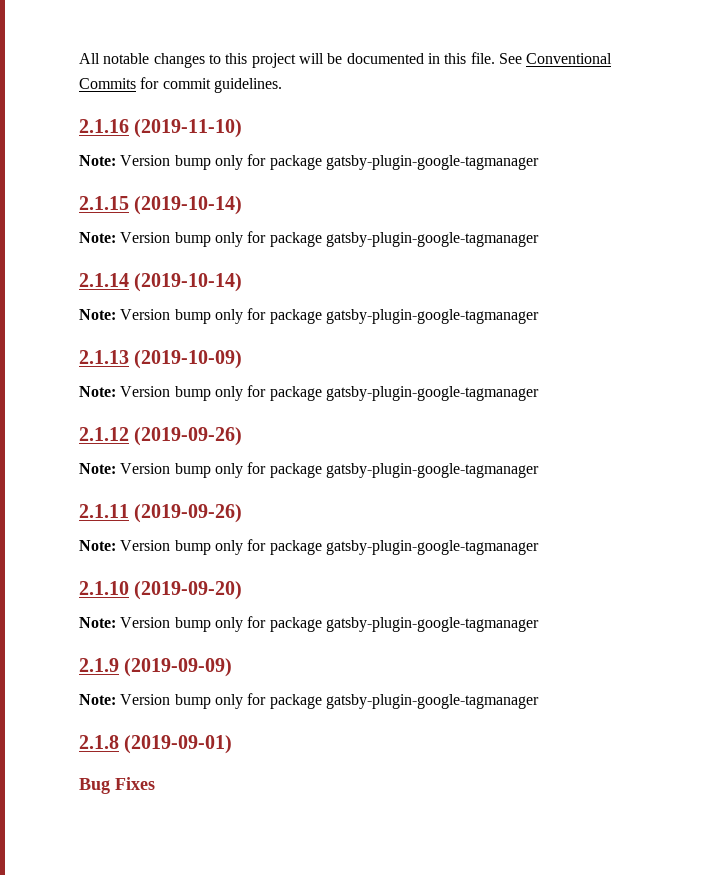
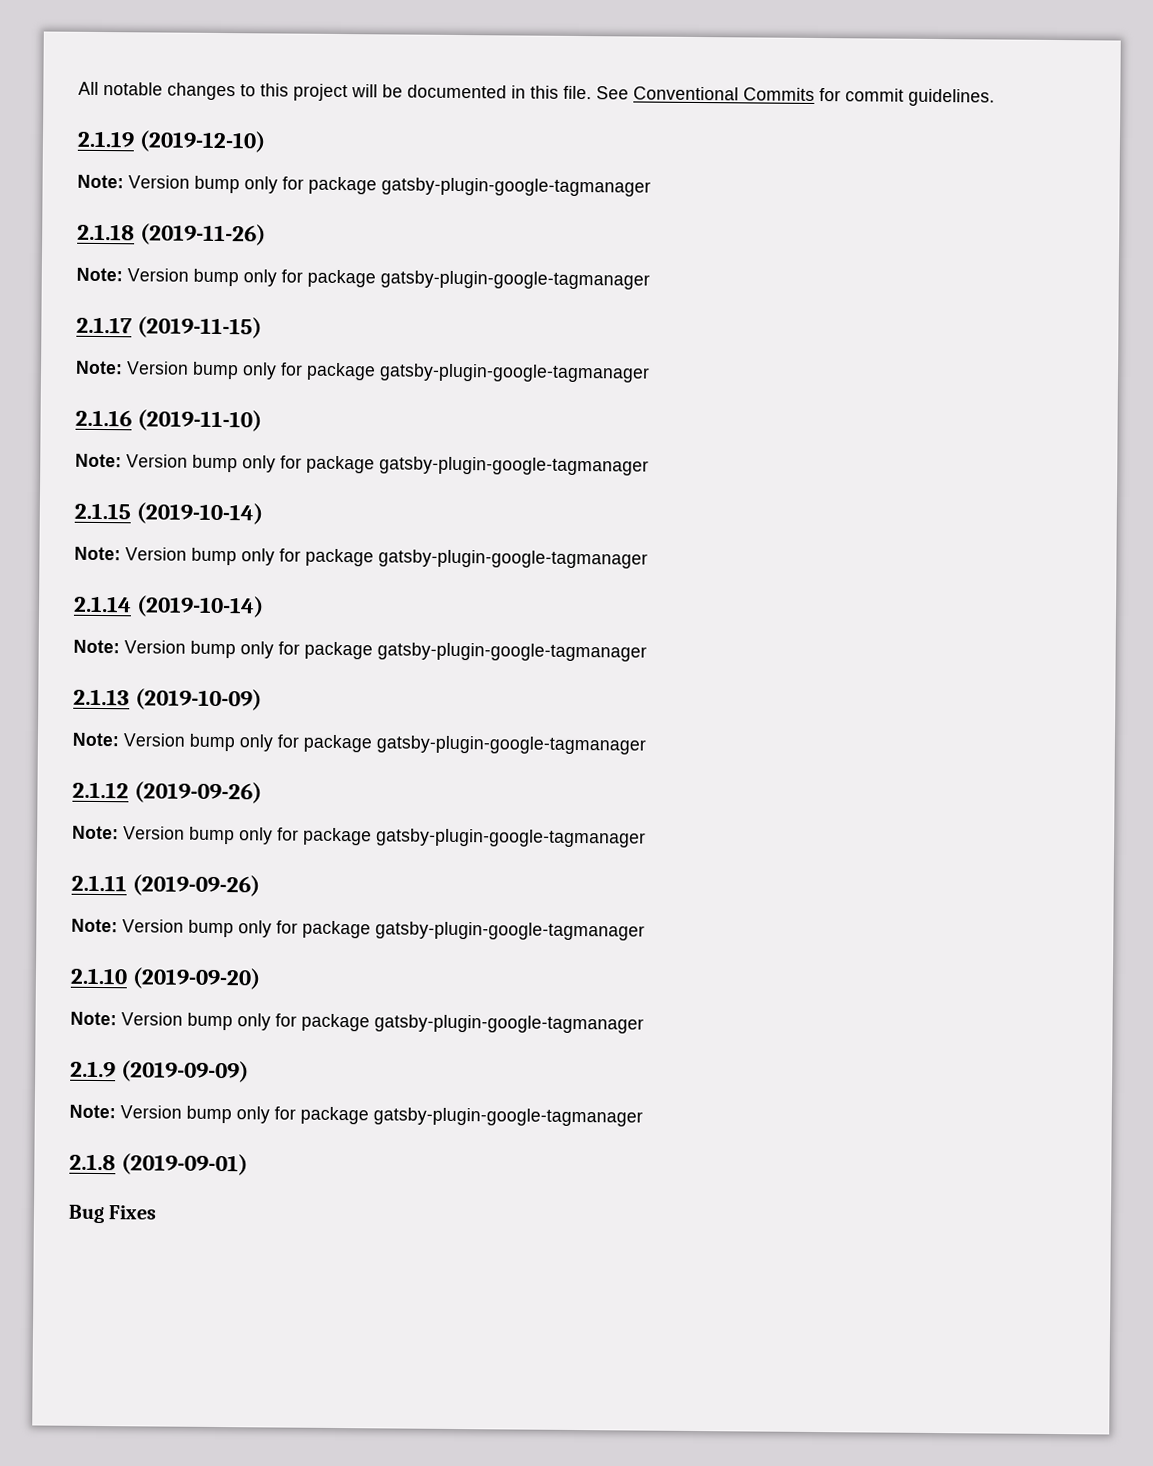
+ 2.1.19 (2019-12-10)
+ Note: Version bump only for package gatsby-plugin-google-tagmanager
+ 2.1.18 (2019-11-26)
+ Note: Version bump only for package gatsby-plugin-google-tagmanager
+ 2.1.17 (2019-11-15)
+ Note: Version bump only for package gatsby-plugin-google-tagmanager

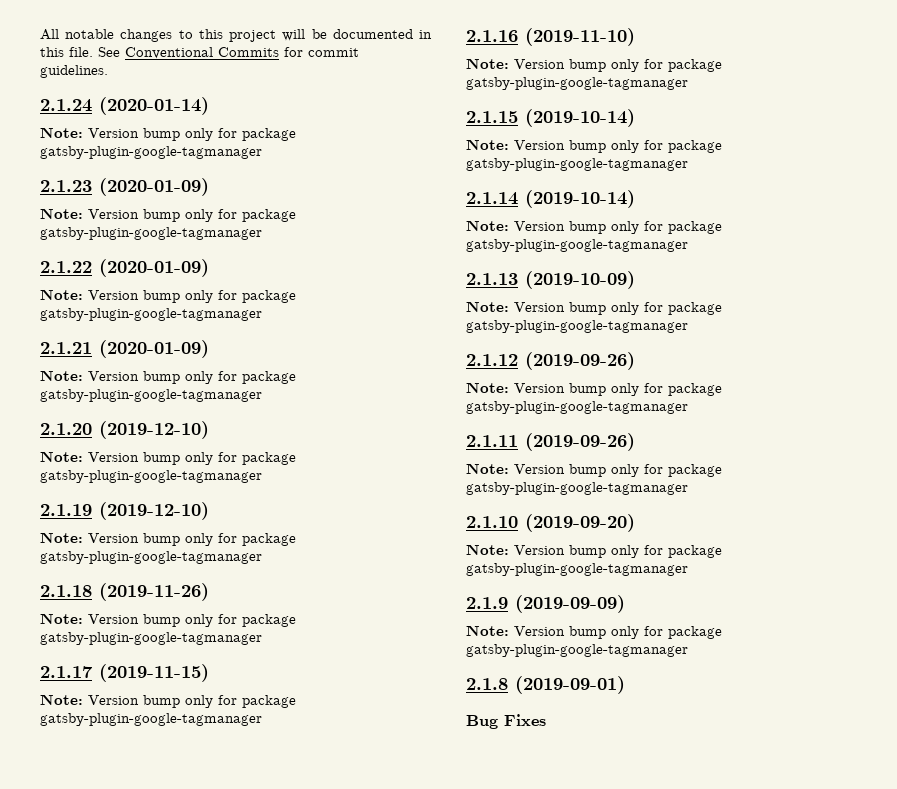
+ 2.1.24 (2020-01-14)
+ Note: Version bump only for package gatsby-plugin-google-tagmanager
+ 2.1.23 (2020-01-09)
+ Note: Version bump only for package gatsby-plugin-google-tagmanager
+ 2.1.22 (2020-01-09)
+ Note: Version bump only for package gatsby-plugin-google-tagmanager
+ 2.1.21 (2020-01-09)
+ Note: Version bump only for package gatsby-plugin-google-tagmanager
+ 2.1.20 (2019-12-10)
+ Note: Version bump only for package gatsby-plugin-google-tagmanager

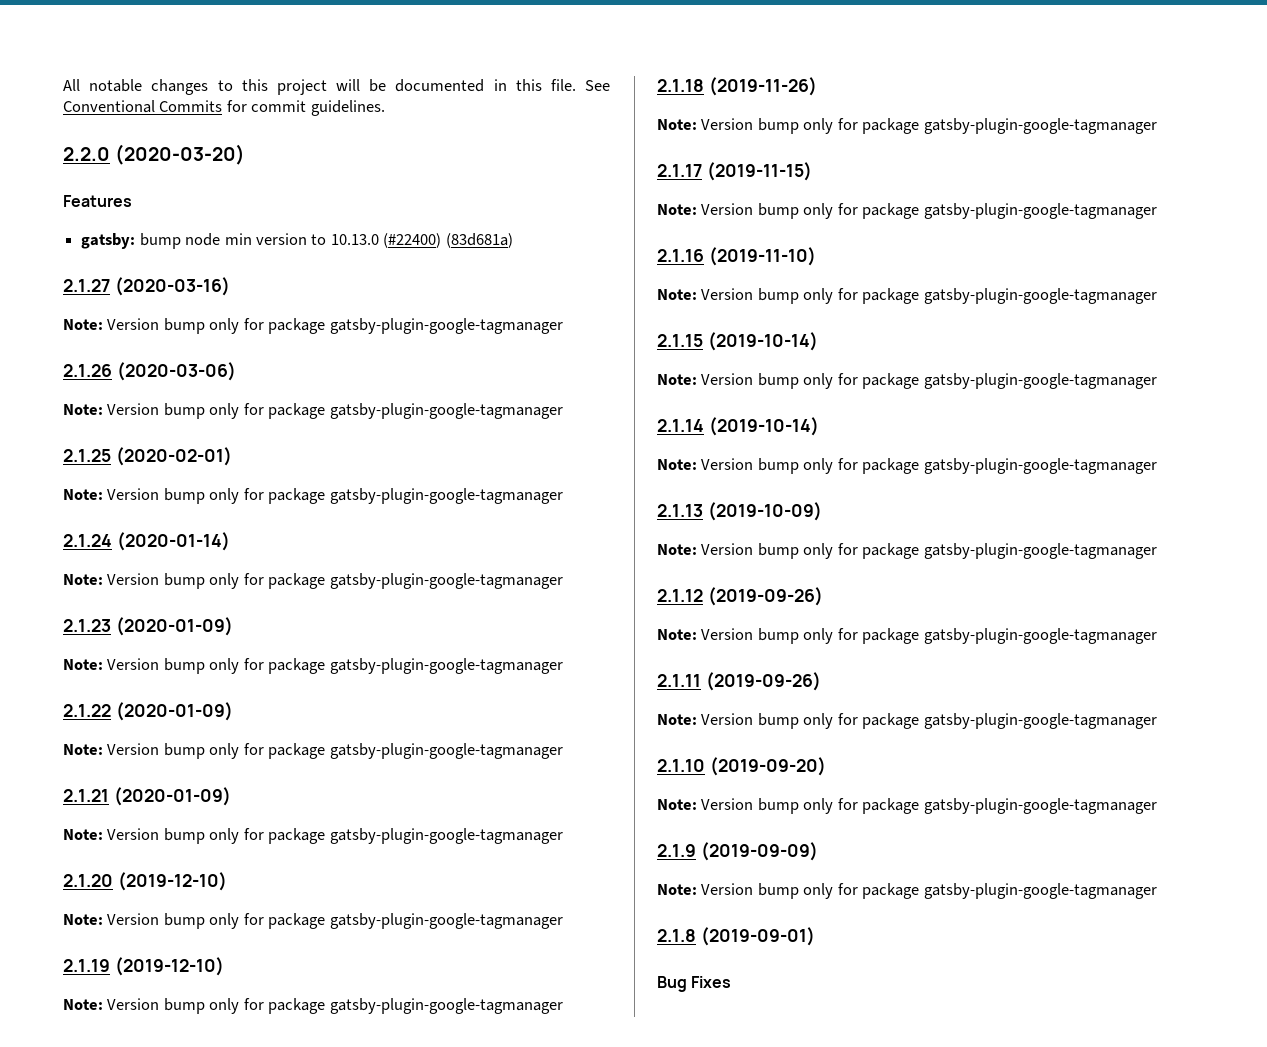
+ 2.2.0 (2020-03-20)
+ Features
+ gatsby: bump node min version to 10.13.0 (#22400) (83d681a)
+ 2.1.27 (2020-03-16)
+ Note: Version bump only for package gatsby-plugin-google-tagmanager
+ 2.1.26 (2020-03-06)
+ Note: Version bump only for package gatsby-plugin-google-tagmanager
+ 2.1.25 (2020-02-01)
+ Note: Version bump only for package gatsby-plugin-google-tagmanager

